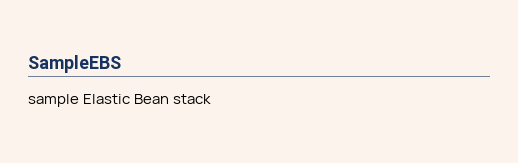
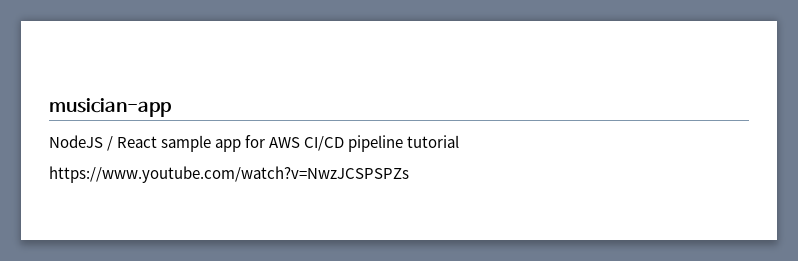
- SampleEBS
- sample Elastic Bean stack
+ musician-app
+ NodeJS / React sample app for AWS CI/CD pipeline tutorial
+ https://www.youtube.com/watch?v=NwzJCSPSPZs

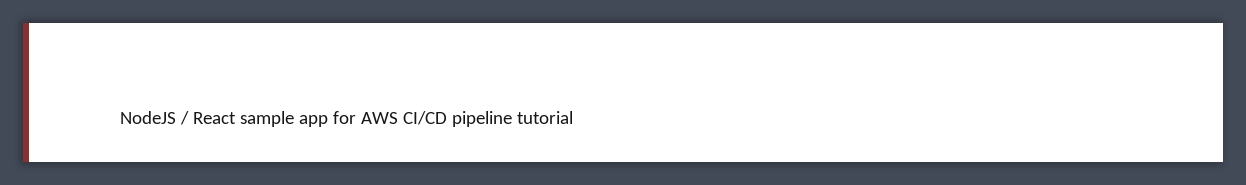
- musician-app
- https://www.youtube.com/watch?v=NwzJCSPSPZs

